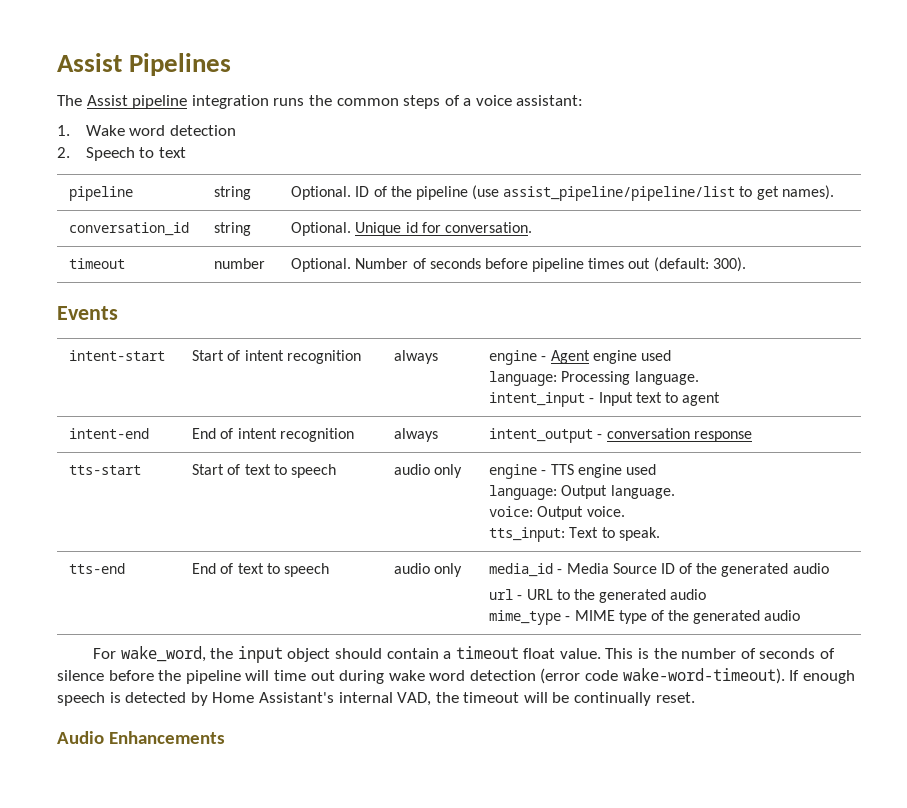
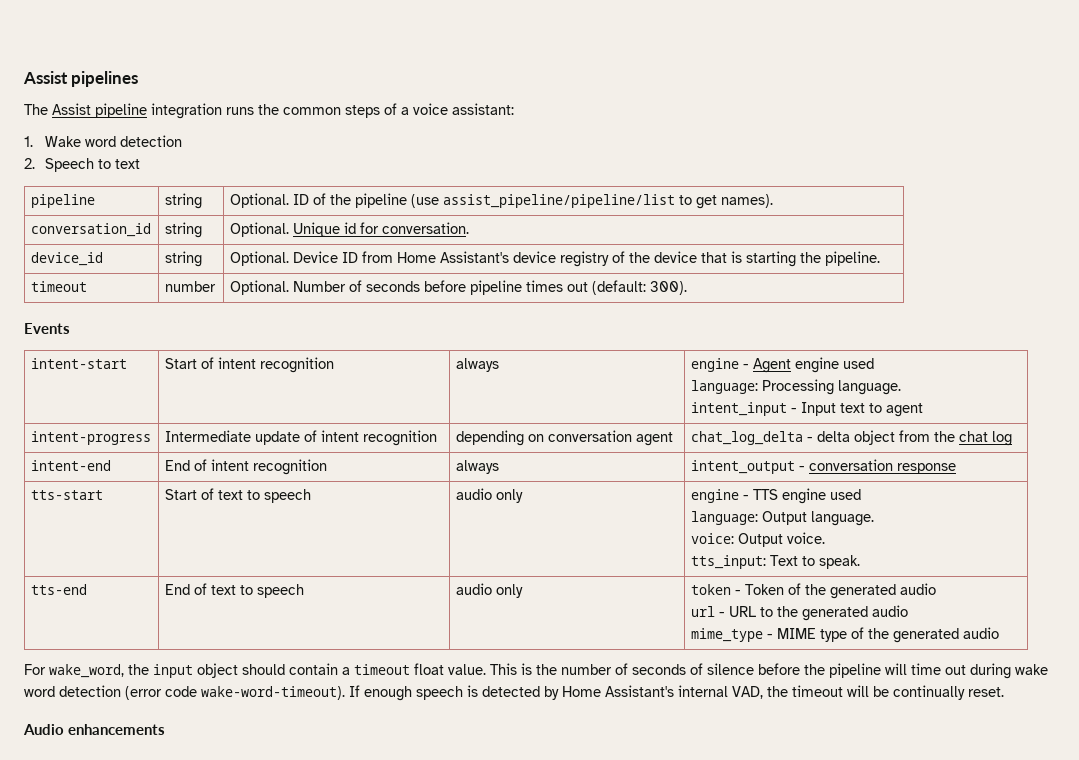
- Assist Pipelines
+ Assist pipelines
+ device_id | string | Optional. Device ID from Home Assistant's device registry of the device that is starting the pipeline.
+ intent-progress | Intermediate update of intent recognition | depending on conversation agent | chat_log_delta - delta object from the chat log
- tts-end | End of text to speech | audio only | media_id - Media Source ID of the generated audio
+ tts-end | End of text to speech | audio only | token - Token of the generated audio
- Audio Enhancements
+ Audio enhancements

